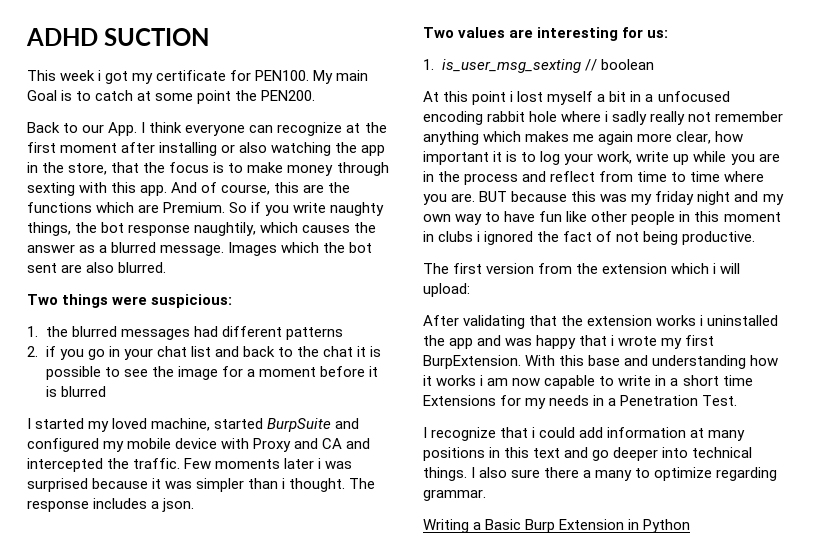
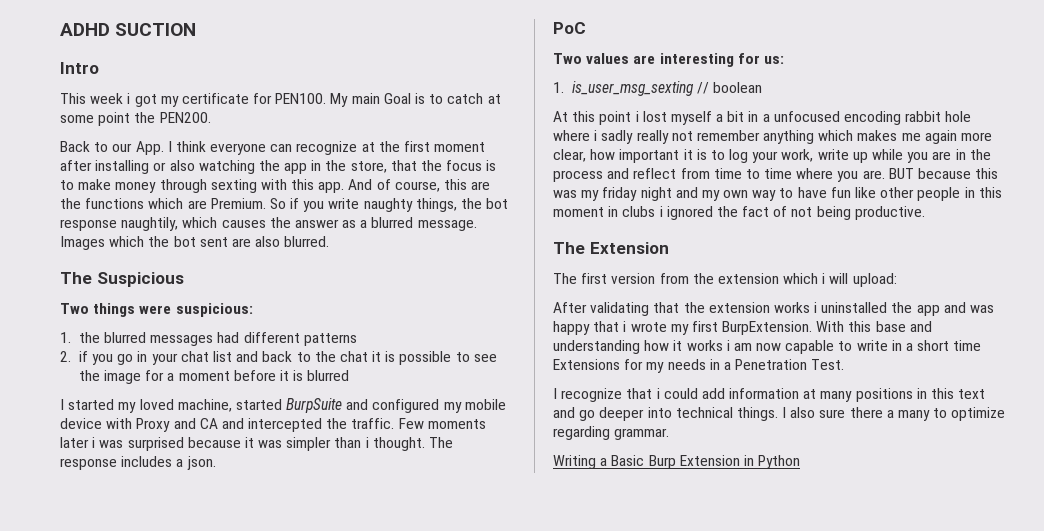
+ Intro
+ The Suspicious
+ PoC
+ The Extension

